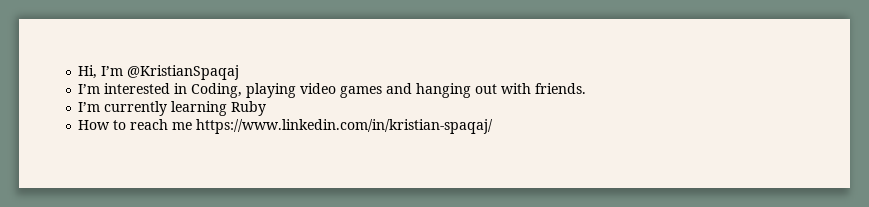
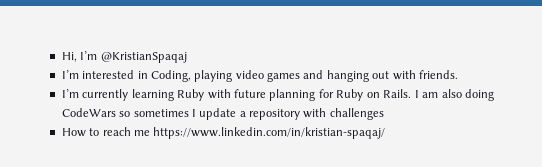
- I’m currently learning Ruby
+ I’m currently learning Ruby with future planning for Ruby on Rails. I am also doing CodeWars so sometimes I update a repository with challenges

